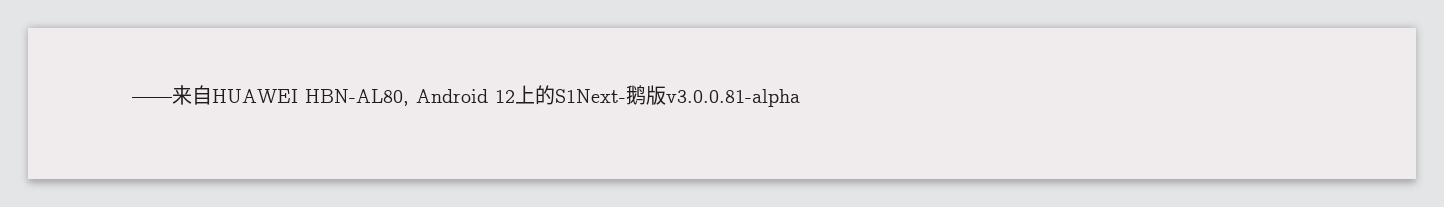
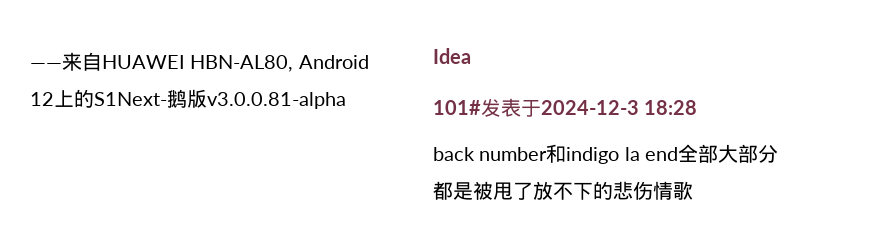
+ Idea
+ 101#发表于2024-12-3 18:28
+ back number和indigo la end全部大部分都是被甩了放不下的悲伤情歌

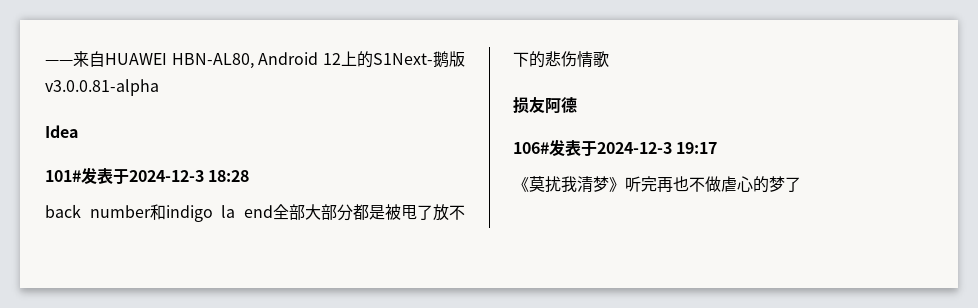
+ 损友阿德
+ 106#发表于2024-12-3 19:17
+ 《莫扰我清梦》听完再也不做虐心的梦了

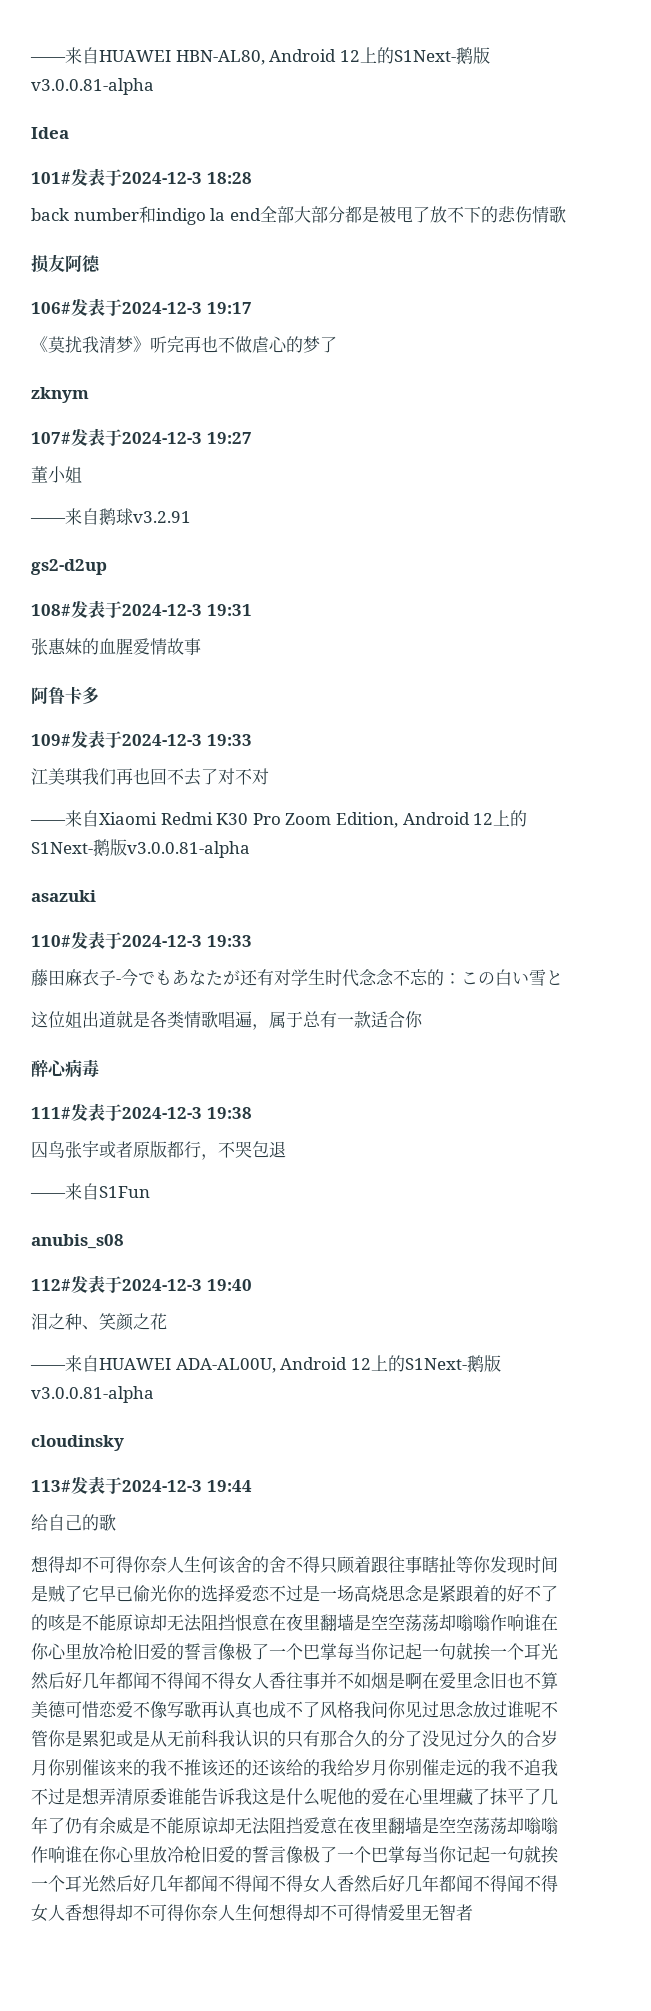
+ zknym
+ 107#发表于2024-12-3 19:27
+ 董小姐
+ ——来自鹅球v3.2.91
+ gs2-d2up
+ 108#发表于2024-12-3 19:31
+ 张惠妹的血腥爱情故事
+ 阿鲁卡多
+ 109#发表于2024-12-3 19:33
+ 江美琪我们再也回不去了对不对
+ ——来自Xiaomi Redmi K30 Pro Zoom Edition, Android 12上的S1Next-鹅版v3.0.0.81-alpha
+ asazuki
+ 110#发表于2024-12-3 19:33
+ 藤田麻衣子-今でもあなたが还有对学生时代念念不忘的：この白い雪と
+ 这位姐出道就是各类情歌唱遍，属于总有一款适合你
+ 醉心病毒
+ 111#发表于2024-12-3 19:38
+ 囚鸟张宇或者原版都行，不哭包退
+ ——来自S1Fun
+ anubis_s08
+ 112#发表于2024-12-3 19:40
+ 泪之种、笑颜之花
+ ——来自HUAWEI ADA-AL00U, Android 12上的S1Next-鹅版v3.0.0.81-alpha
+ cloudinsky
+ 113#发表于2024-12-3 19:44
+ 给自己的歌
+ 想得却不可得你奈人生何该舍的舍不得只顾着跟往事瞎扯等你发现时间是贼了它早已偷光你的选择爱恋不过是一场高烧思念是紧跟着的好不了的咳是不能原谅却无法阻挡恨意在夜里翻墙是空空荡荡却嗡嗡作响谁在你心里放冷枪旧爱的誓言像极了一个巴掌每当你记起一句就挨一个耳光然后好几年都闻不得闻不得女人香往事并不如烟是啊在爱里念旧也不算美德可惜恋爱不像写歌再认真也成不了风格我问你见过思念放过谁呢不管你是累犯或是从无前科我认识的只有那合久的分了没见过分久的合岁月你别催该来的我不推该还的还该给的我给岁月你别催走远的我不追我不过是想弄清原委谁能告诉我这是什么呢他的爱在心里埋藏了抹平了几年了仍有余威是不能原谅却无法阻挡爱意在夜里翻墙是空空荡荡却嗡嗡作响谁在你心里放冷枪旧爱的誓言像极了一个巴掌每当你记起一句就挨一个耳光然后好几年都闻不得闻不得女人香然后好几年都闻不得闻不得女人香想得却不可得你奈人生何想得却不可得情爱里无智者

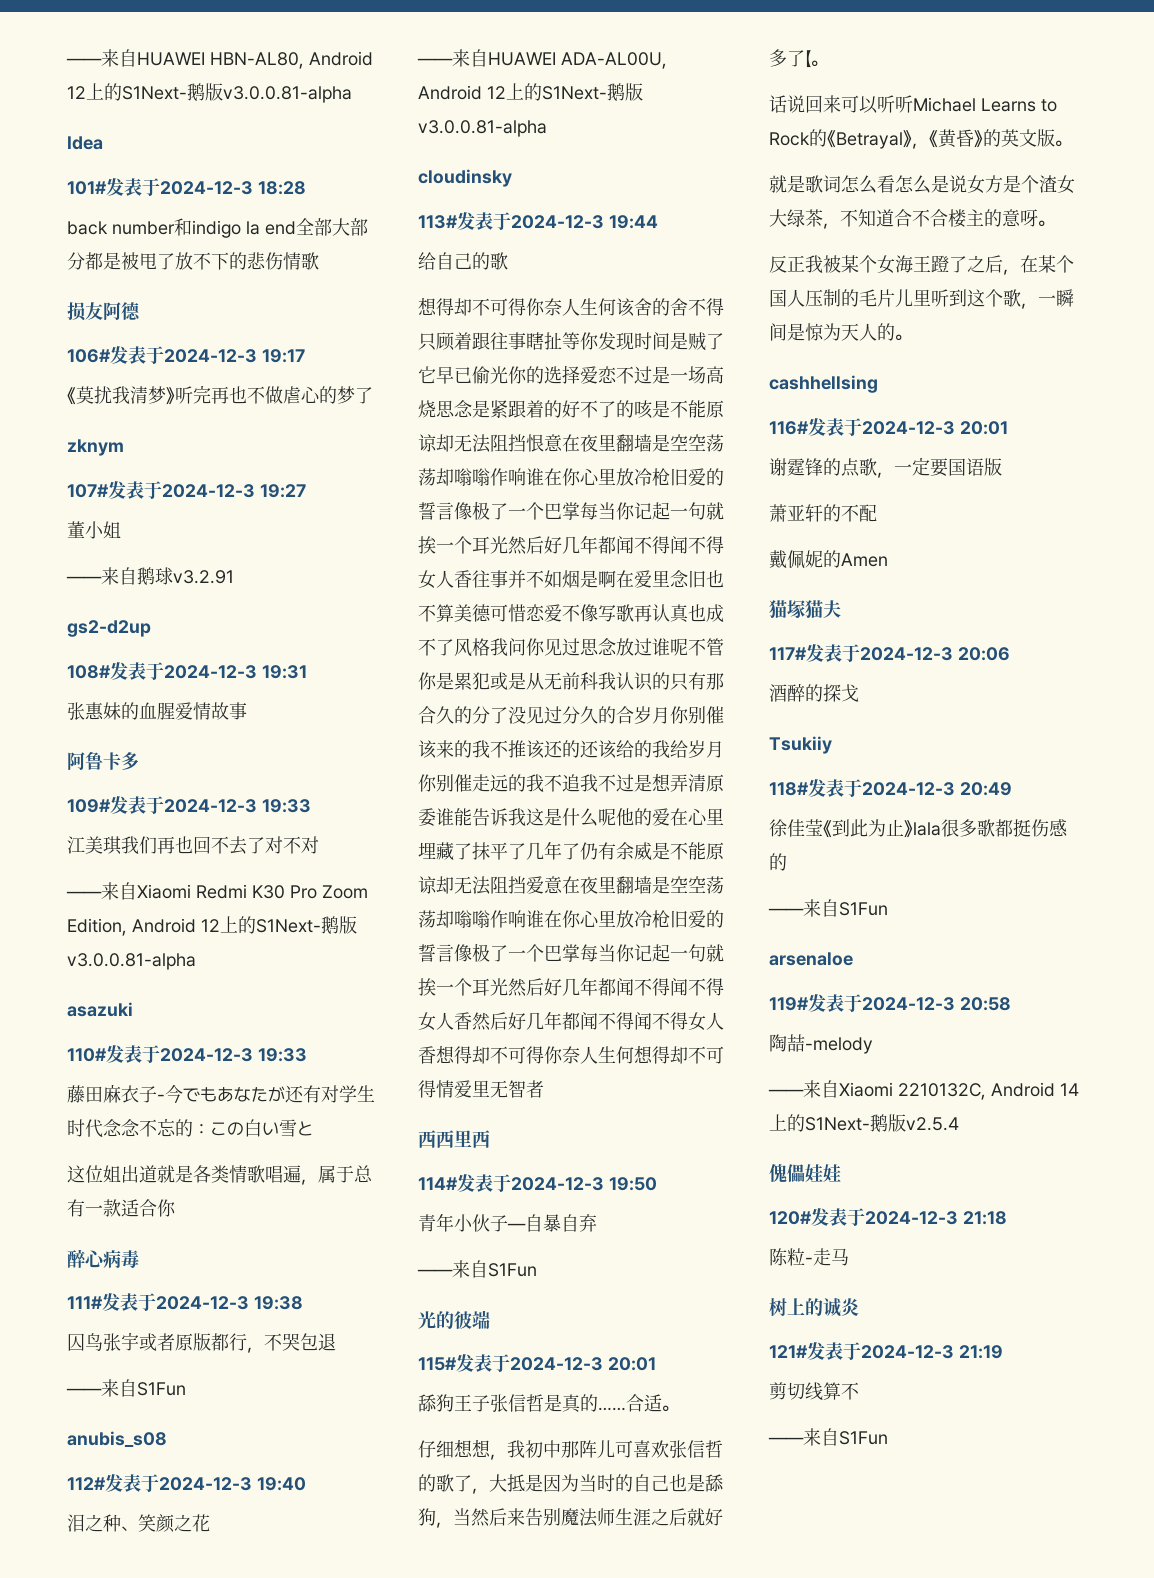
+ 西西里西
+ 114#发表于2024-12-3 19:50
+ 青年小伙子—自暴自弃
+ ——来自S1Fun
+ 光的彼端
+ 115#发表于2024-12-3 20:01
+ 舔狗王子张信哲是真的……合适。
+ 仔细想想，我初中那阵儿可喜欢张信哲的歌了，大抵是因为当时的自己也是舔狗，当然后来告别魔法师生涯之后就好多了【。
+ 话说回来可以听听Michael Learns to Rock的《Betrayal》，《黄昏》的英文版。
+ 就是歌词怎么看怎么是说女方是个渣女大绿茶，不知道合不合楼主的意呀。
+ 反正我被某个女海王蹬了之后，在某个国人压制的毛片儿里听到这个歌，一瞬间是惊为天人的。
+ cashhellsing
+ 116#发表于2024-12-3 20:01
+ 谢霆锋的点歌，一定要国语版
+ 萧亚轩的不配
+ 戴佩妮的Amen
+ 猫塚猫夫
+ 117#发表于2024-12-3 20:06
+ 酒醉的探戈
+ Tsukiiy
+ 118#发表于2024-12-3 20:49
+ 徐佳莹《到此为止》lala很多歌都挺伤感的
+ ——来自S1Fun
+ arsenaloe
+ 119#发表于2024-12-3 20:58
+ 陶喆-melody
+ ——来自Xiaomi 2210132C, Android 14上的S1Next-鹅版v2.5.4
+ 傀儡娃娃
+ 120#发表于2024-12-3 21:18
+ 陈粒-走马
+ 树上的诚炎
+ 121#发表于2024-12-3 21:19
+ 剪切线算不
+ ——来自S1Fun

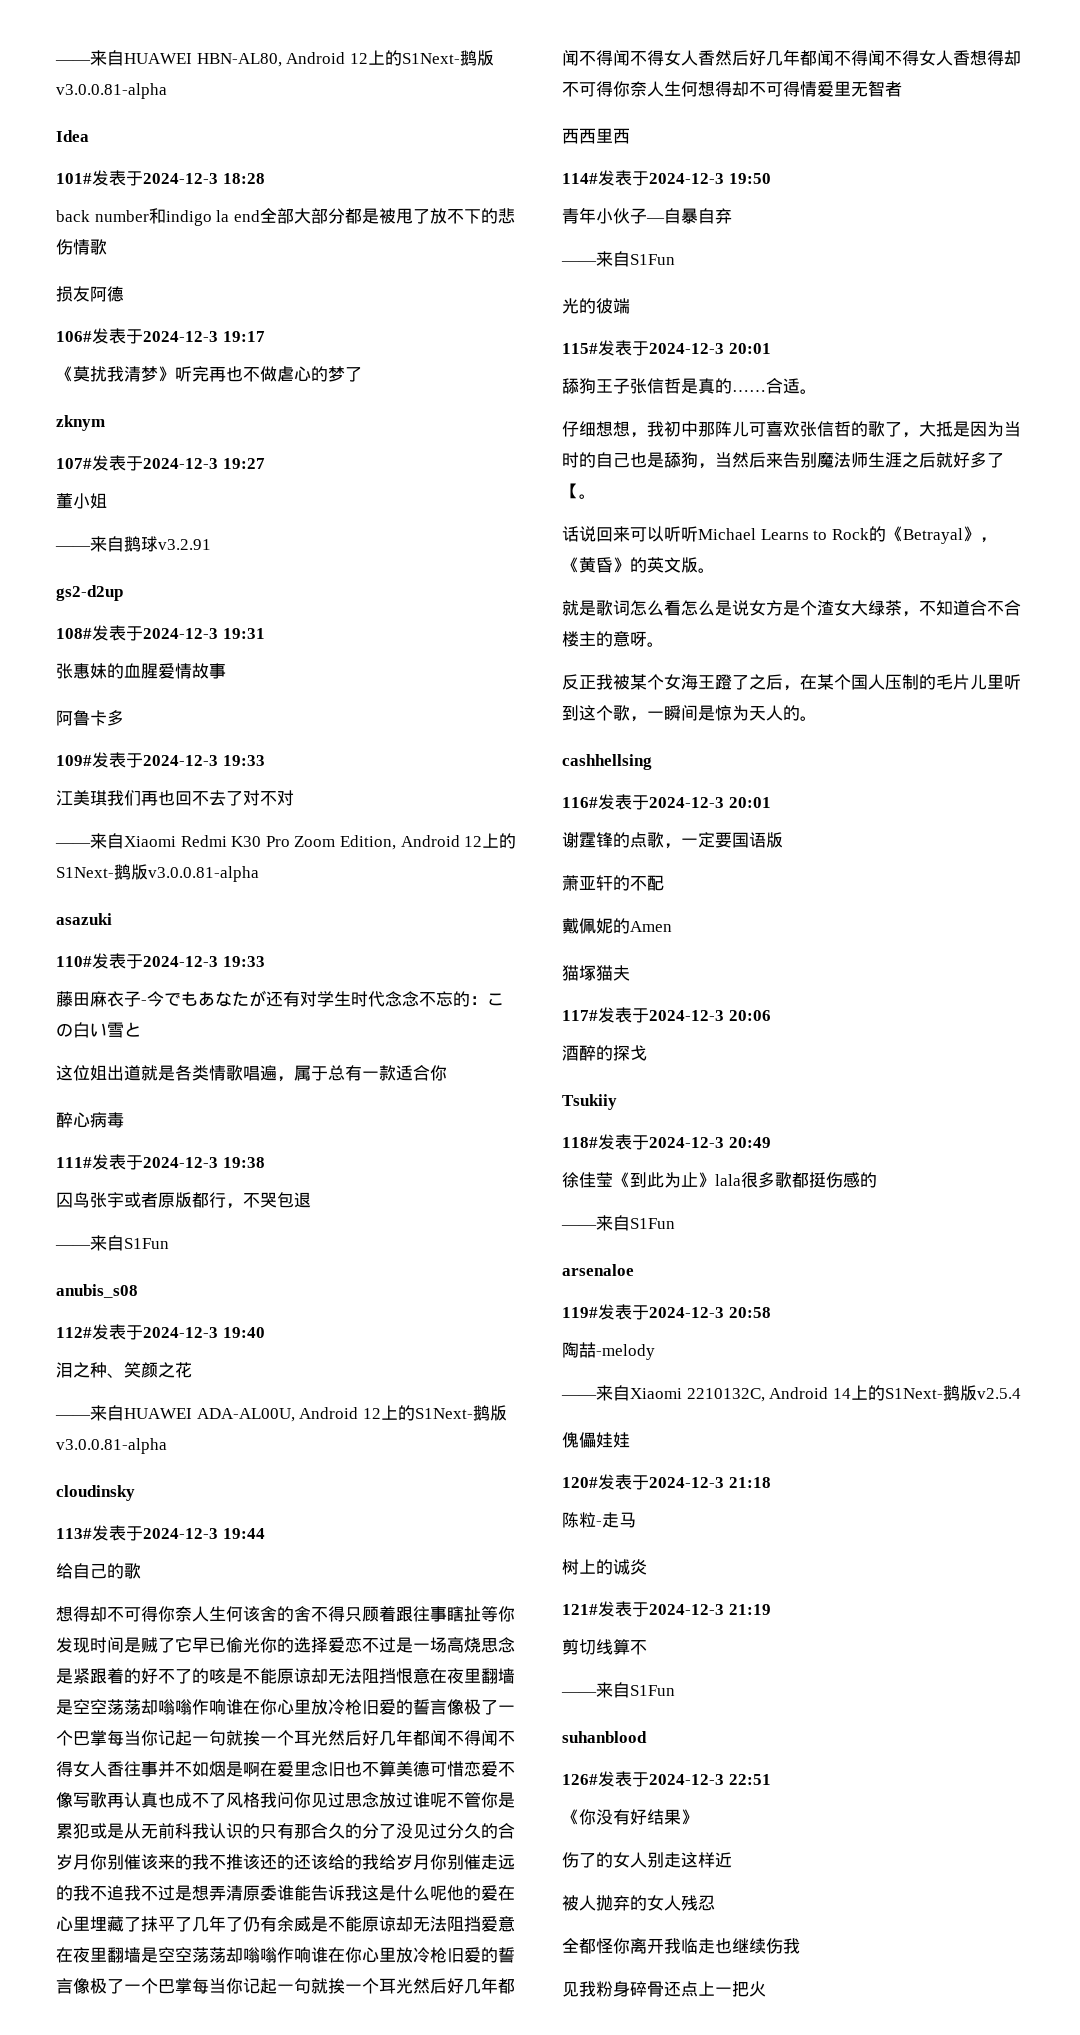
+ suhanblood
+ 126#发表于2024-12-3 22:51
+ 《你没有好结果》
+ 伤了的女人别走这样近
+ 被人抛弃的女人残忍
+ 全都怪你离开我临走也继续伤我
+ 见我粉身碎骨还点上一把火

